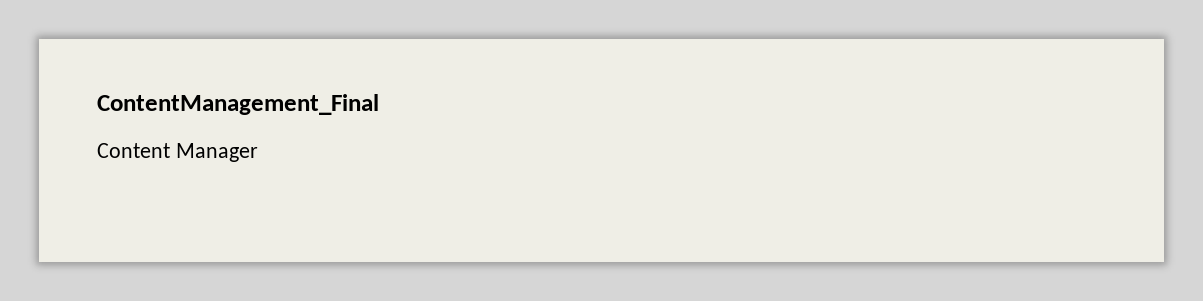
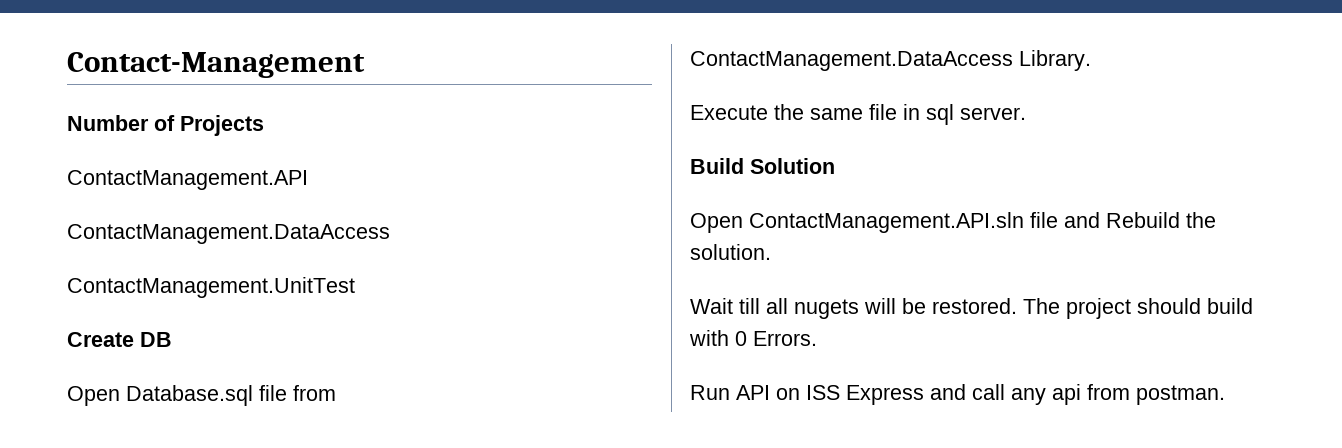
- ContentManagement_Final
- Content Manager
+ Contact-Management
+ Number of Projects
+ ContactManagement.API
+ ContactManagement.DataAccess
+ ContactManagement.UnitTest
+ Create DB
+ Open Database.sql file from ContactManagement.DataAccess Library.
+ Execute the same file in sql server.
+ Build Solution
+ Open ContactManagement.API.sln file and Rebuild the solution.
+ Wait till all nugets will be restored. The project should build with 0 Errors.
+ Run API on ISS Express and call any api from postman.

